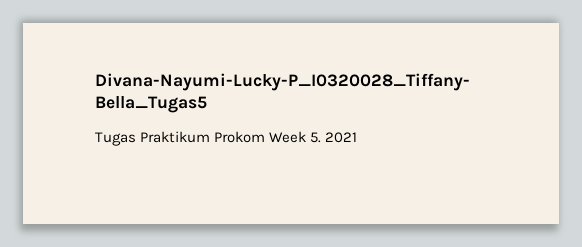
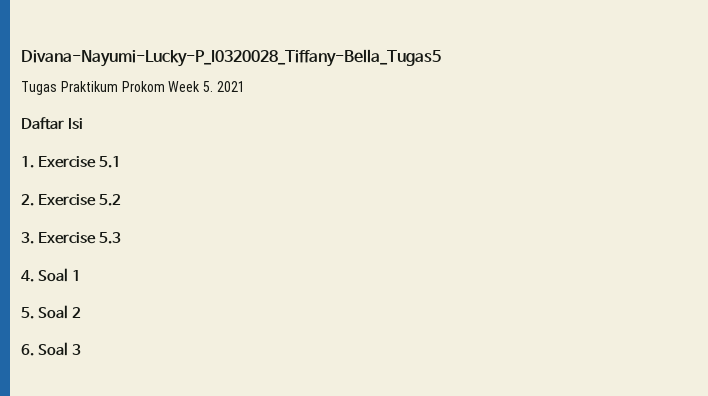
+ Daftar Isi
+ 1. Exercise 5.1
+ 2. Exercise 5.2
+ 3. Exercise 5.3
+ 4. Soal 1
+ 5. Soal 2
+ 6. Soal 3

